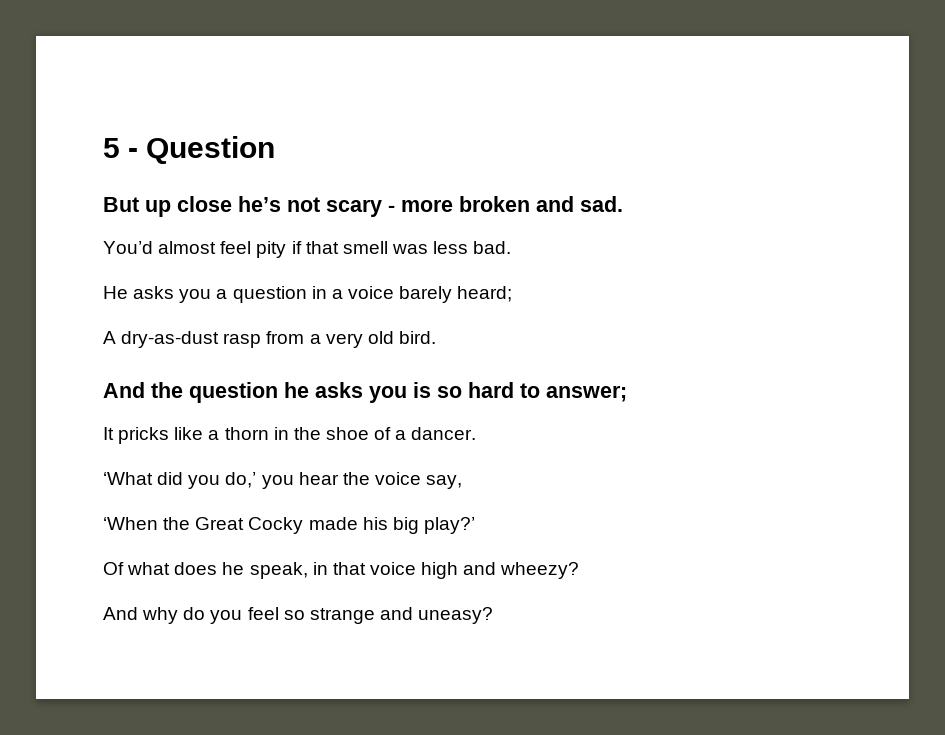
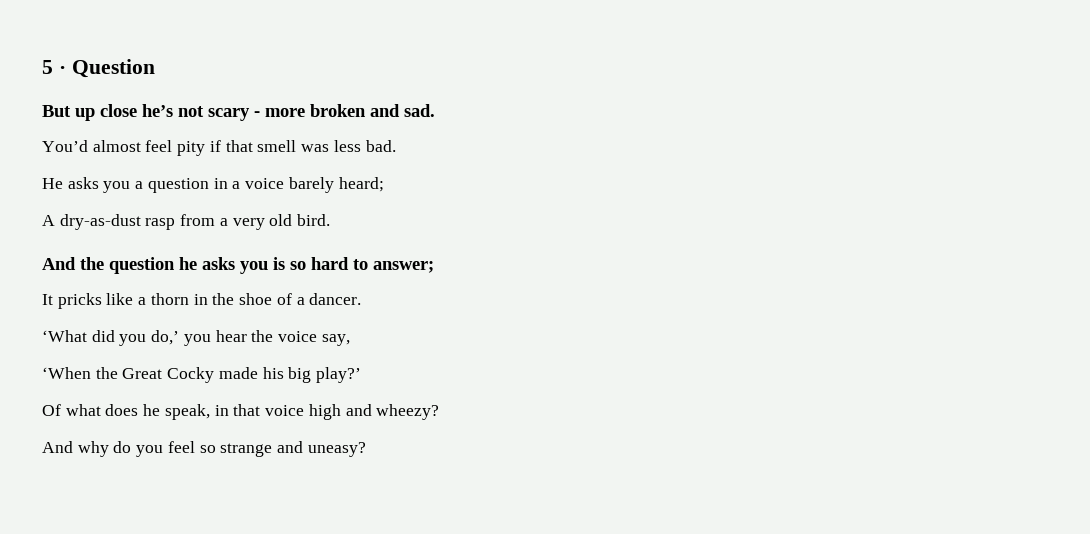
- 5 - Question
+ 5 · Question

